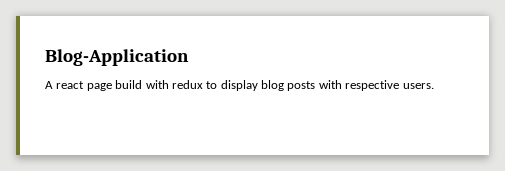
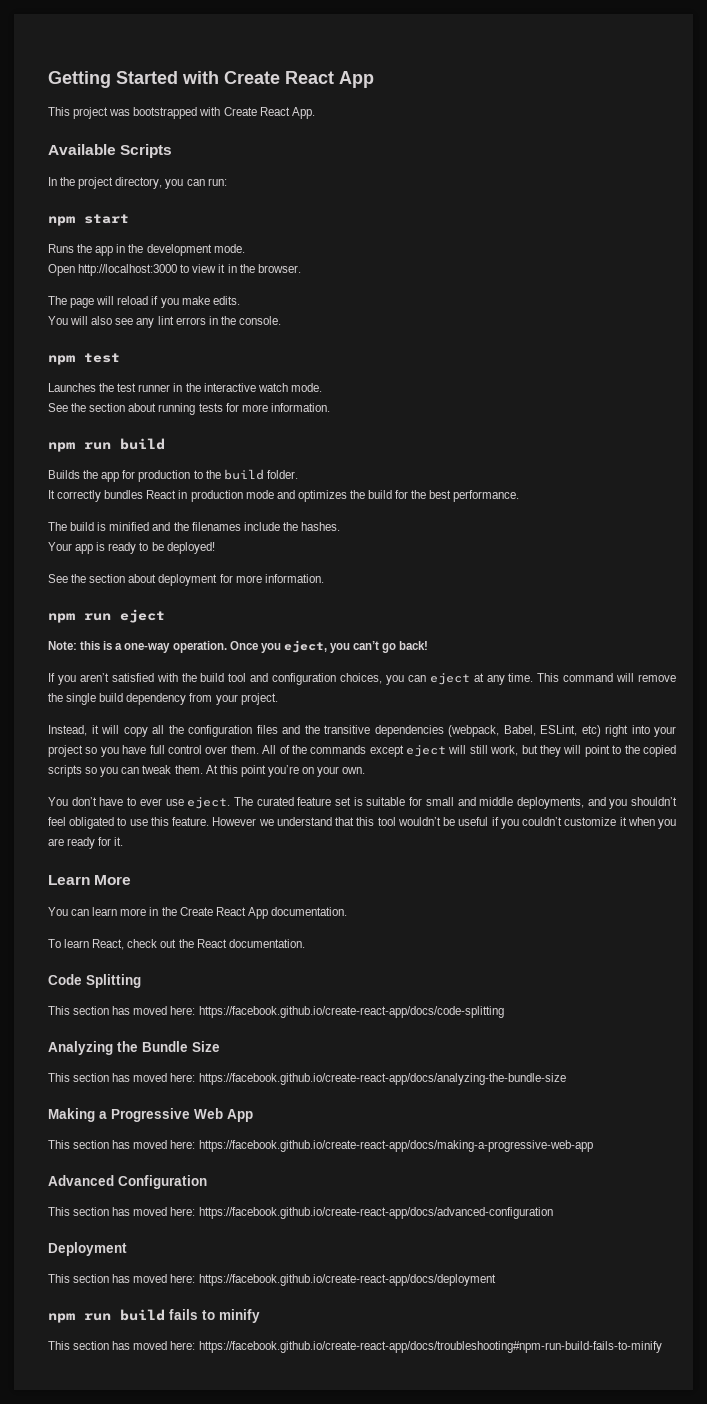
- Blog-Application
- A react page build with redux to display blog posts with respective users.
+ Getting Started with Create React App
+ This project was bootstrapped with Create React App.
+ Available Scripts
+ In the project directory, you can run:
+ npm start
+ Runs the app in the development mode.
+ Open http://localhost:3000 to view it in the browser.
+ The page will reload if you make edits.
+ You will also see any lint errors in the console.
+ npm test
+ Launches the test runner in the interactive watch mode.
+ See the section about running tests for more information.
+ npm run build
+ Builds the app for production to the build folder.
+ It correctly bundles React in production mode and optimizes the build for the best performance.
+ The build is minified and the filenames include the hashes.
+ Your app is ready to be deployed!
+ See the section about deployment for more information.
+ npm run eject
+ Note: this is a one-way operation. Once you eject, you can’t go back!
+ If you aren’t satisfied with the build tool and configuration choices, you can eject at any time. This command will remove the single build dependency from your project.
+ Instead, it will copy all the configuration files and the transitive dependencies (webpack, Babel, ESLint, etc) right into your project so you have full control over them. All of the commands except eject will still work, but they will point to the copied scripts so you can tweak them. At this point you’re on your own.
+ You don’t have to ever use eject. The curated feature set is suitable for small and middle deployments, and you shouldn’t feel obligated to use this feature. However we understand that this tool wouldn’t be useful if you couldn’t customize it when you are ready for it.
+ Learn More
+ You can learn more in the Create React App documentation.
+ To learn React, check out the React documentation.
+ Code Splitting
+ This section has moved here: https://facebook.github.io/create-react-app/docs/code-splitting
+ Analyzing the Bundle Size
+ This section has moved here: https://facebook.github.io/create-react-app/docs/analyzing-the-bundle-size
+ Making a Progressive Web App
+ This section has moved here: https://facebook.github.io/create-react-app/docs/making-a-progressive-web-app
+ Advanced Configuration
+ This section has moved here: https://facebook.github.io/create-react-app/docs/advanced-configuration
+ Deployment
+ This section has moved here: https://facebook.github.io/create-react-app/docs/deployment
+ npm run build fails to minify
+ This section has moved here: https://facebook.github.io/create-react-app/docs/troubleshooting#npm-run-build-fails-to-minify

